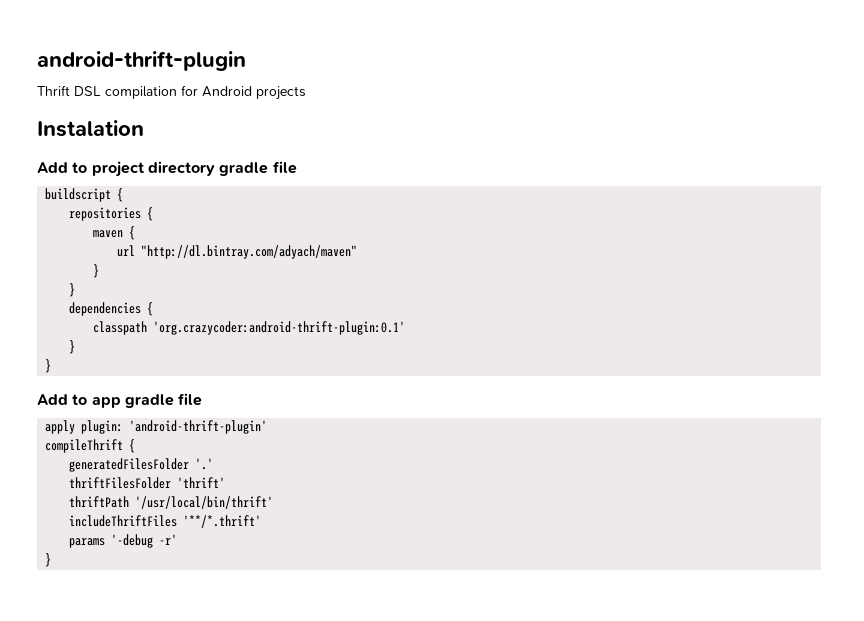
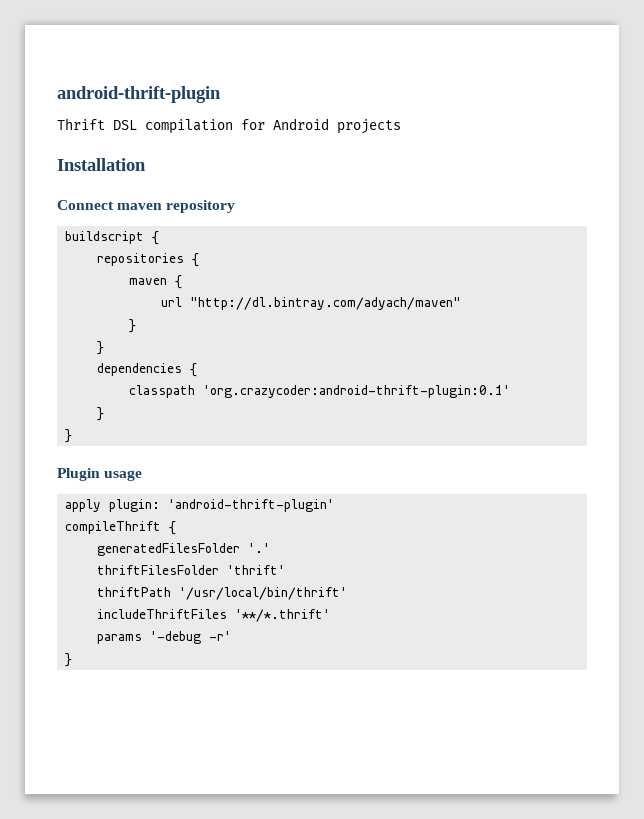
- Instalation
- Add to project directory gradle file
+ Installation
+ Connect maven repository
- Add to app gradle file
+ Plugin usage

